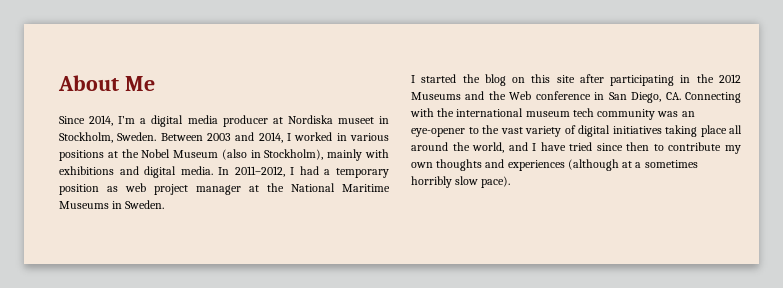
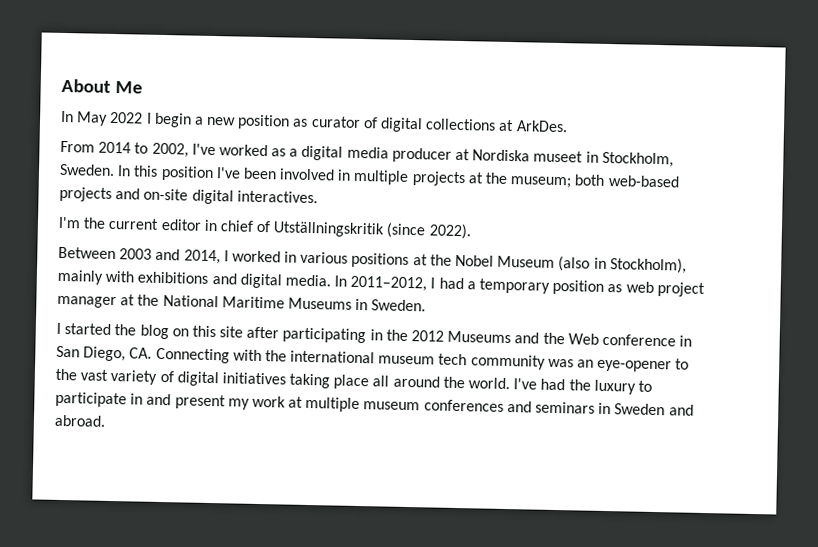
- Since 2014, I’m a digital media producer at Nordiska museet in Stockholm, Sweden. Between 2003 and 2014, I worked in various positions at the Nobel Museum (also in Stockholm), mainly with exhibitions and digital media.
+ In May 2022 I begin a new position as curator of digital collections at ArkDes.
+ From 2014 to 2002, I've worked as a digital media producer at Nordiska museet in Stockholm, Sweden. In this position I've been involved in multiple projects at the museum; both web-based projects and on-site digital interactives.
+ I'm the current editor in chief of Utställningskritik (since 2022).
+ Between 2003 and 2014, I worked in various positions at the Nobel Museum (also in Stockholm), mainly with exhibitions and digital media.
- I started the blog on this site after participating in the 2012 Museums and the Web conference in San Diego, CA. Connecting with the international museum tech community was an eye-opener to the vast variety of digital initiatives taking place all around the world, and I have tried since then to contribute my own thoughts and experiences (although at a sometimes horribly slow pace).
+ I started the blog on this site after participating in the 2012 Museums and the Web conference in San Diego, CA. Connecting with the international museum tech community was an eye-opener to the vast variety of digital initiatives taking place all around the world. I've had the luxury to participate in and present my work at multiple museum conferences and seminars in Sweden and abroad.

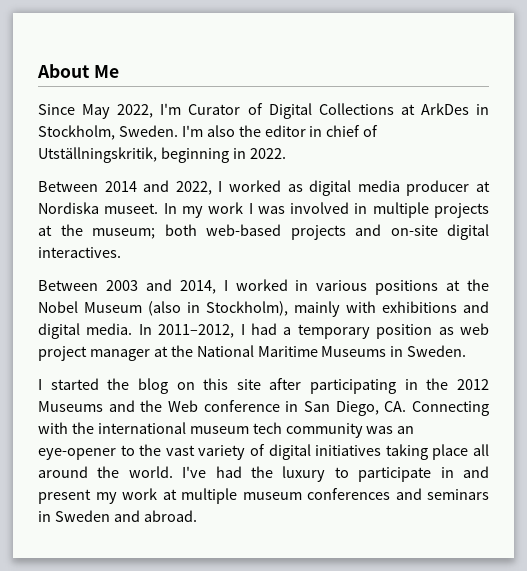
- In May 2022 I begin a new position as curator of digital collections at ArkDes.
- From 2014 to 2002, I've worked as a digital media producer at Nordiska museet in Stockholm, Sweden. In this position I've been involved in multiple projects at the museum; both web-based projects and on-site digital interactives.
+ Since May 2022, I'm Curator of Digital Collections at ArkDes in Stockholm, Sweden. I'm also the editor in chief of Utställningskritik, beginning in 2022.
+ Between 2014 and 2022, I worked as digital media producer at Nordiska museet. In my work I was involved in multiple projects at the museum; both web-based projects and on-site digital interactives.
- I'm the current editor in chief of Utställningskritik (since 2022).

